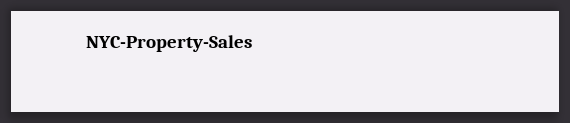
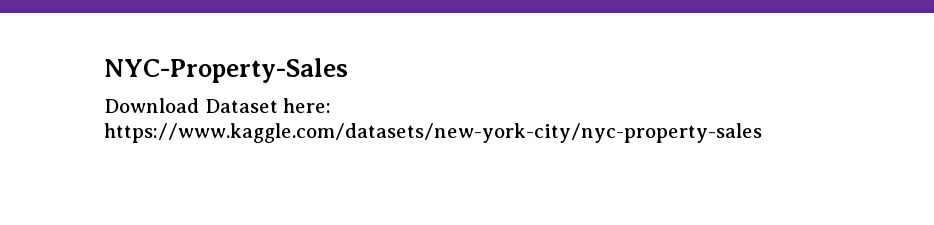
+ Download Dataset here: https://www.kaggle.com/datasets/new-york-city/nyc-property-sales

